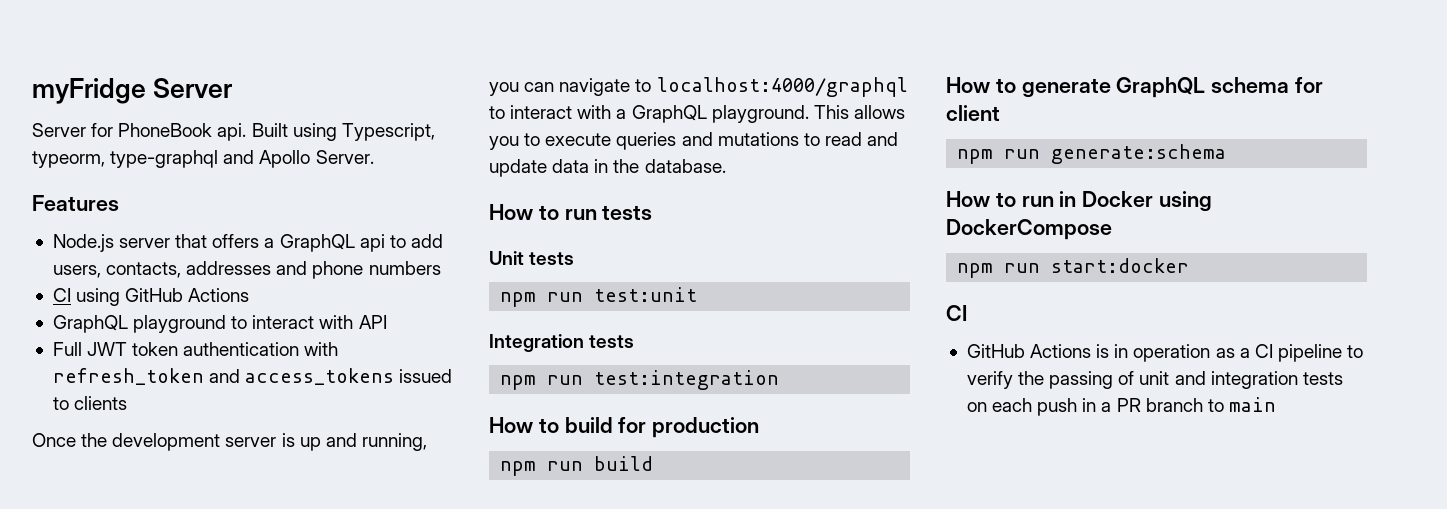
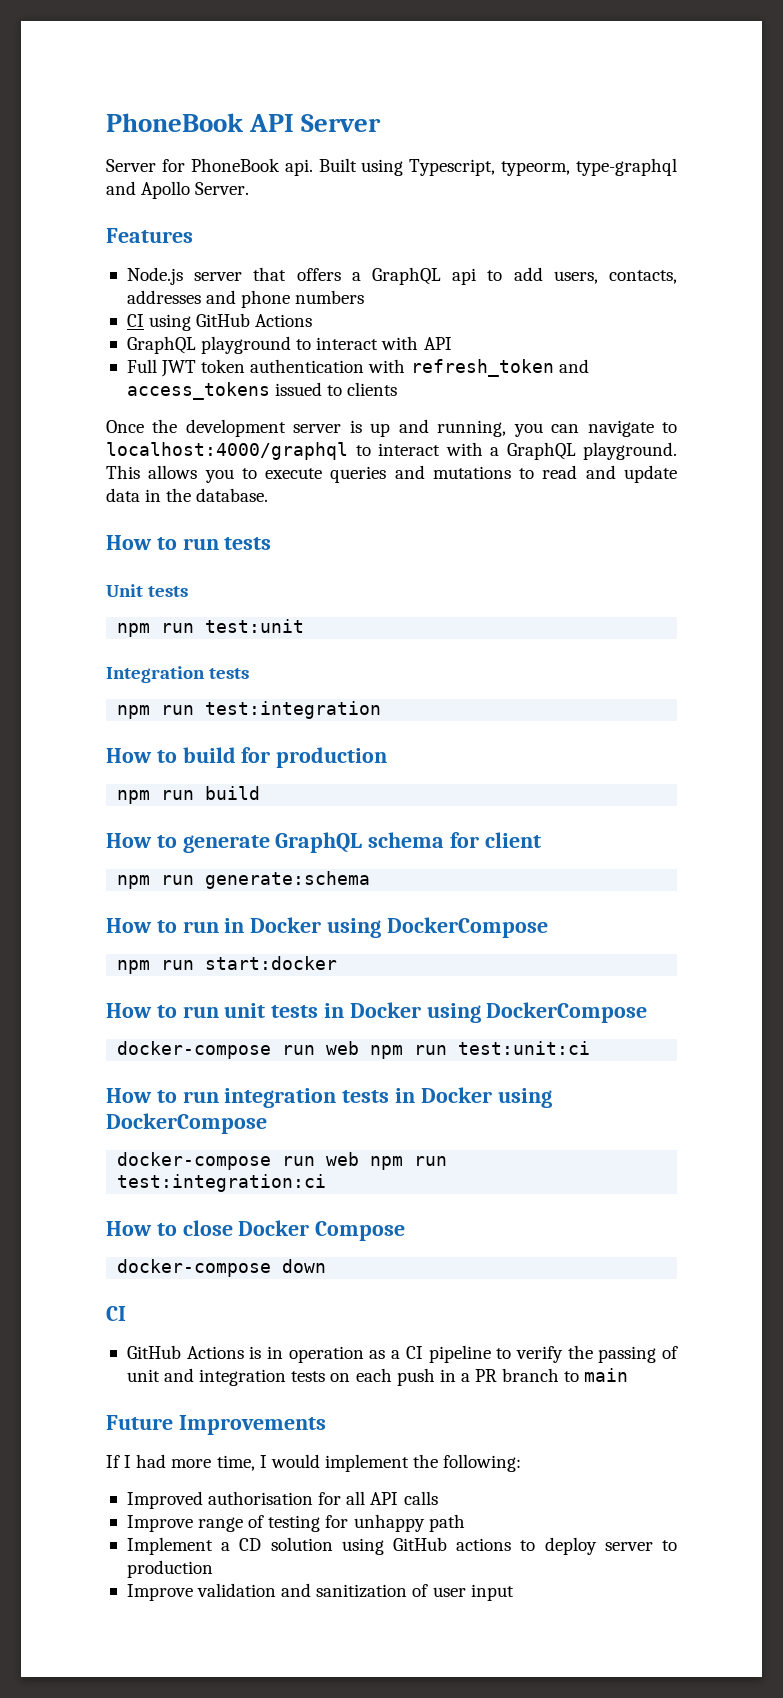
- myFridge Server
+ PhoneBook API Server
+ How to run unit tests in Docker using DockerCompose
+ docker-compose run web npm run test:unit:ci
+ How to run integration tests in Docker using DockerCompose
+ docker-compose run web npm run test:integration:ci
+ How to close Docker Compose
+ docker-compose down
+ Future Improvements
+ If I had more time, I would implement the following:
+ Improved authorisation for all API calls
+ Improve range of testing for unhappy path
+ Implement a CD solution using GitHub actions to deploy server to production
+ Improve validation and sanitization of user input

